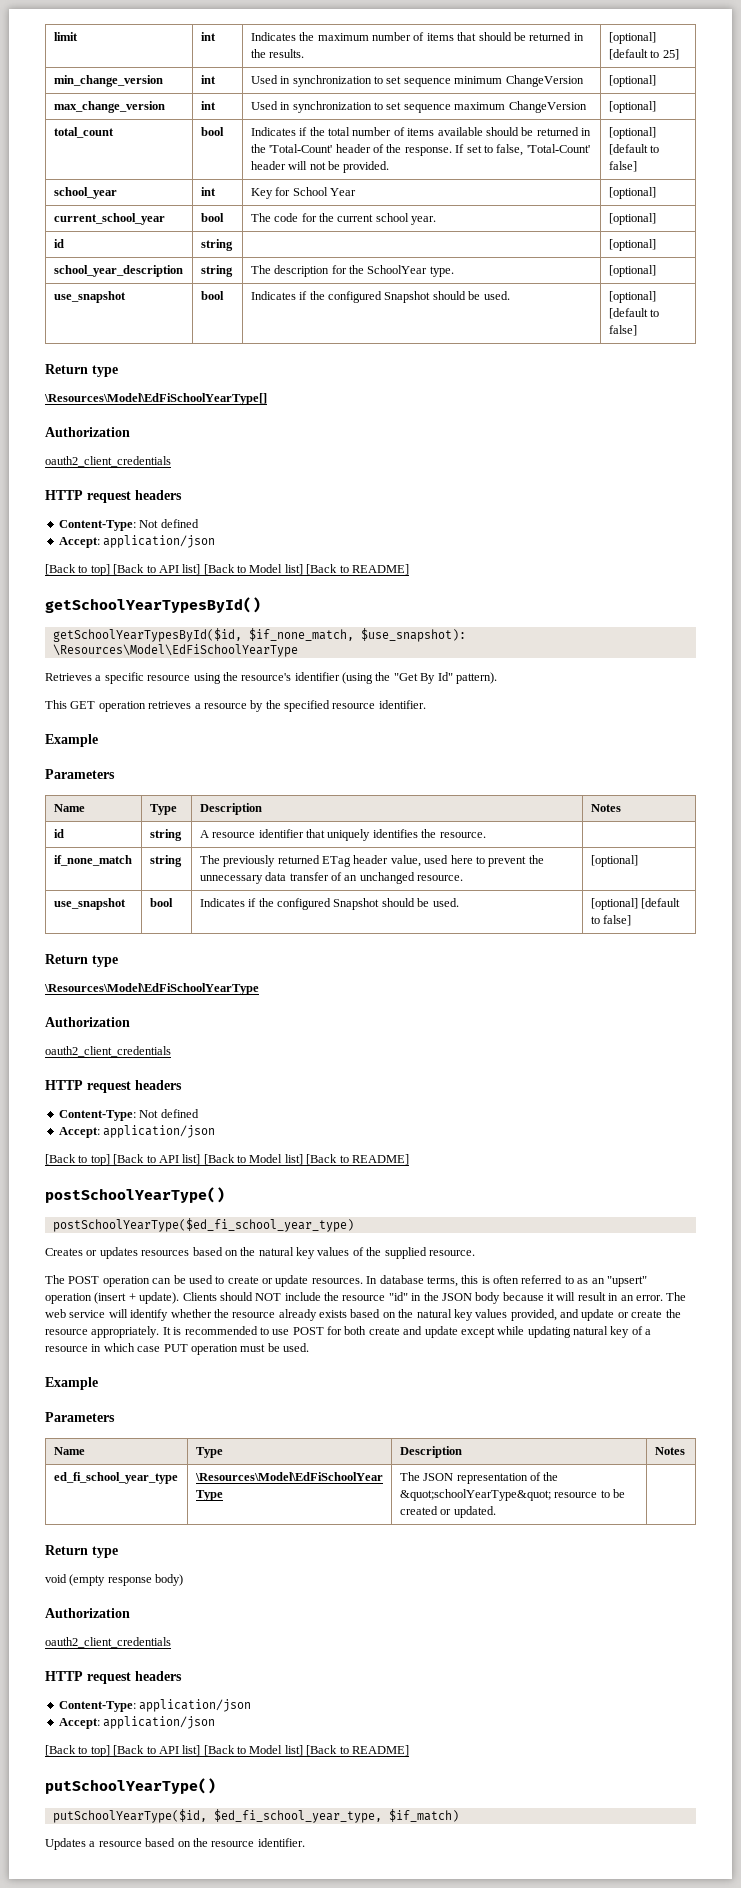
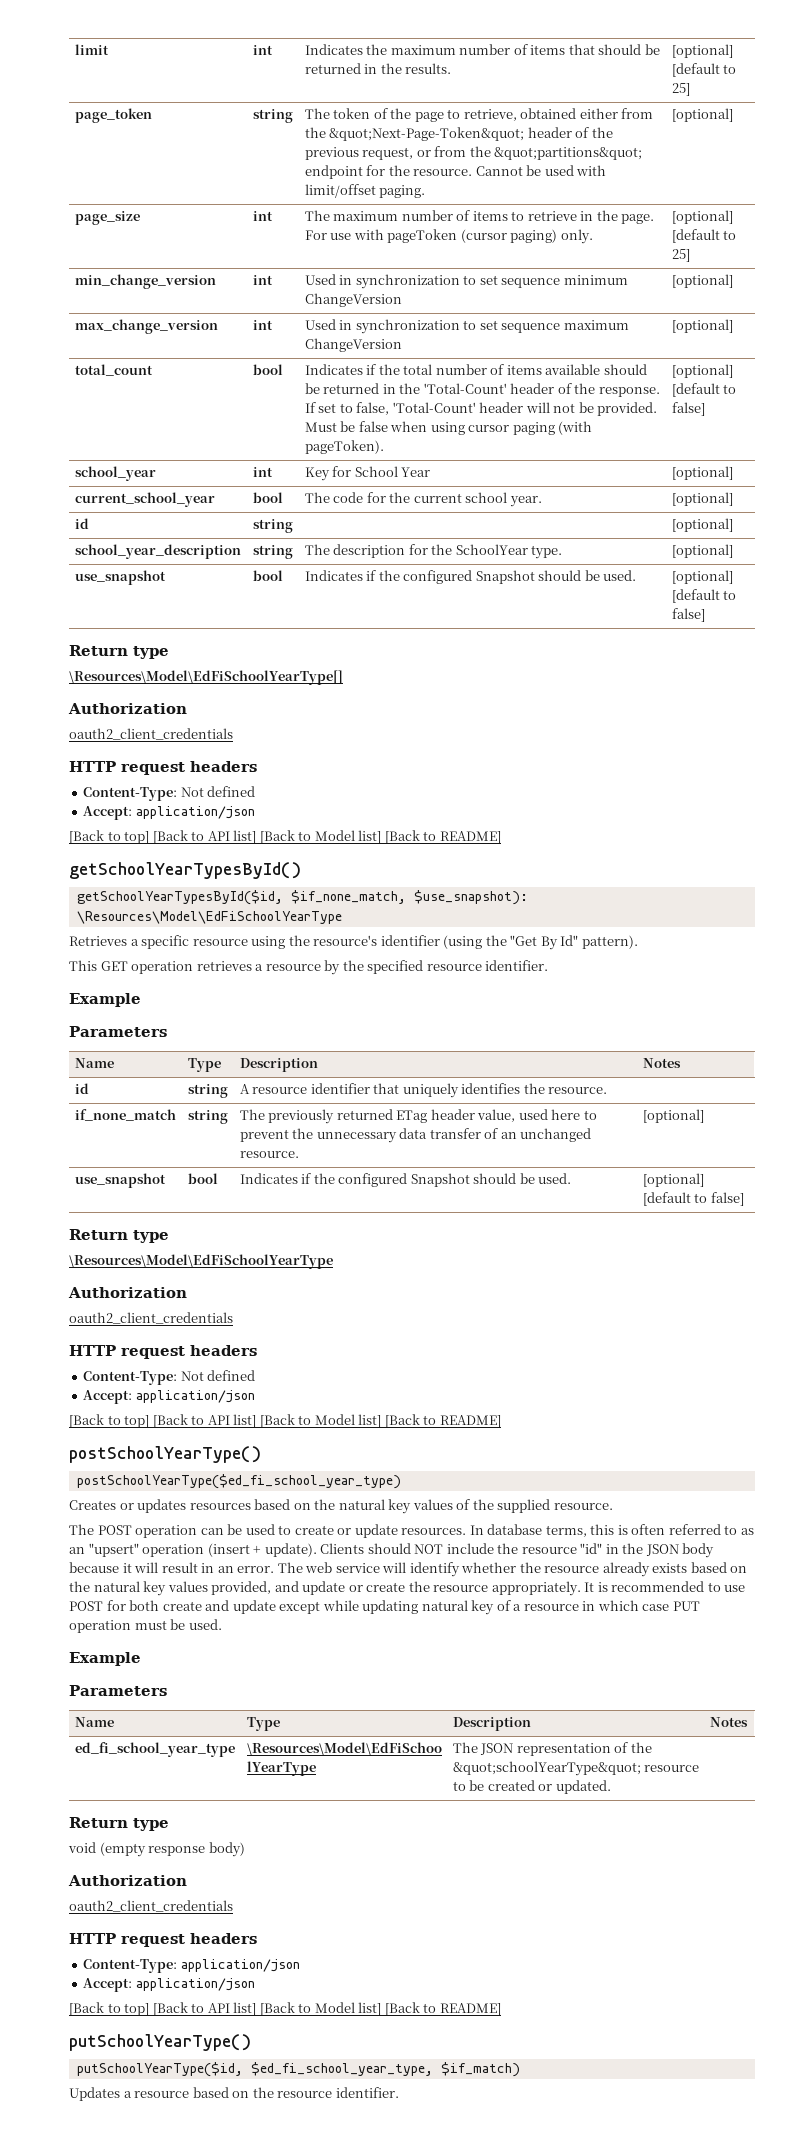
+ page_token | string | The token of the page to retrieve, obtained either from the &quot;Next-Page-Token&quot; header of the previous request, or from the &quot;partitions&quot; endpoint for the resource. Cannot be used with limit/offset paging. | [optional]
+ page_size | int | The maximum number of items to retrieve in the page. For use with pageToken (cursor paging) only. | [optional] [default to 25]
+ Must be false when using cursor paging (with pageToken).

